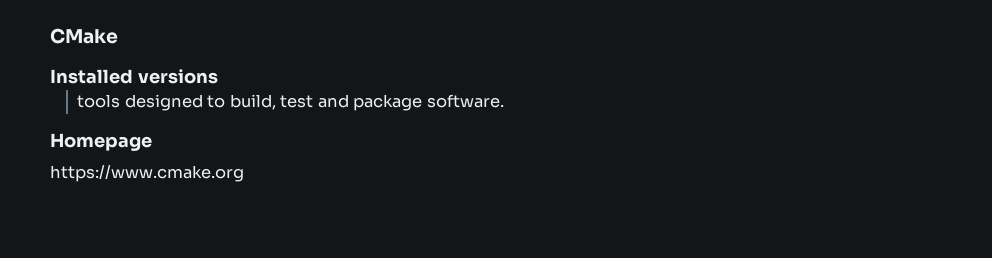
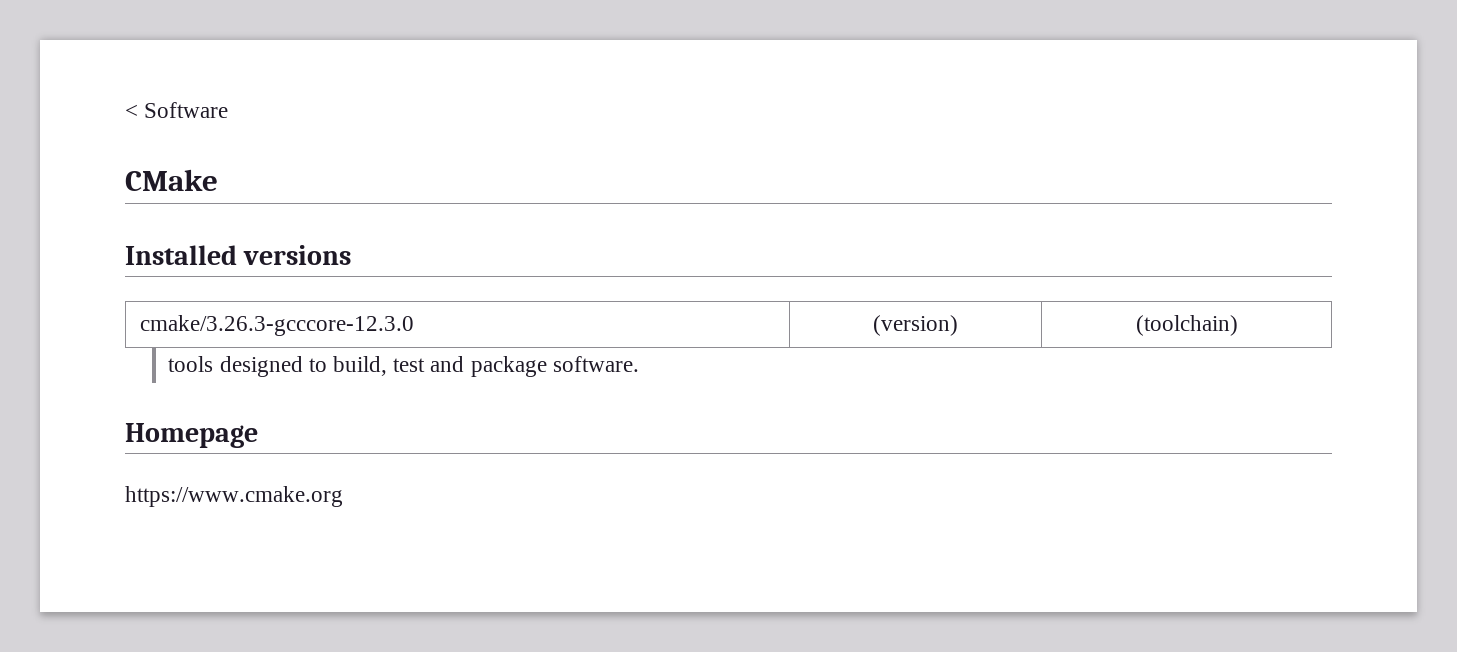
+ < Software
+ cmake/3.26.3-gcccore-12.3.0 | (version) | (toolchain)

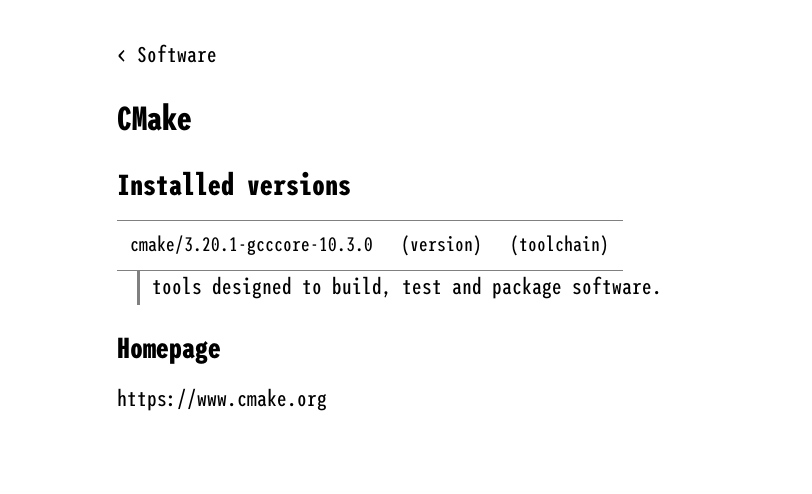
- cmake/3.26.3-gcccore-12.3.0 | (version) | (toolchain)
+ cmake/3.20.1-gcccore-10.3.0 | (version) | (toolchain)

